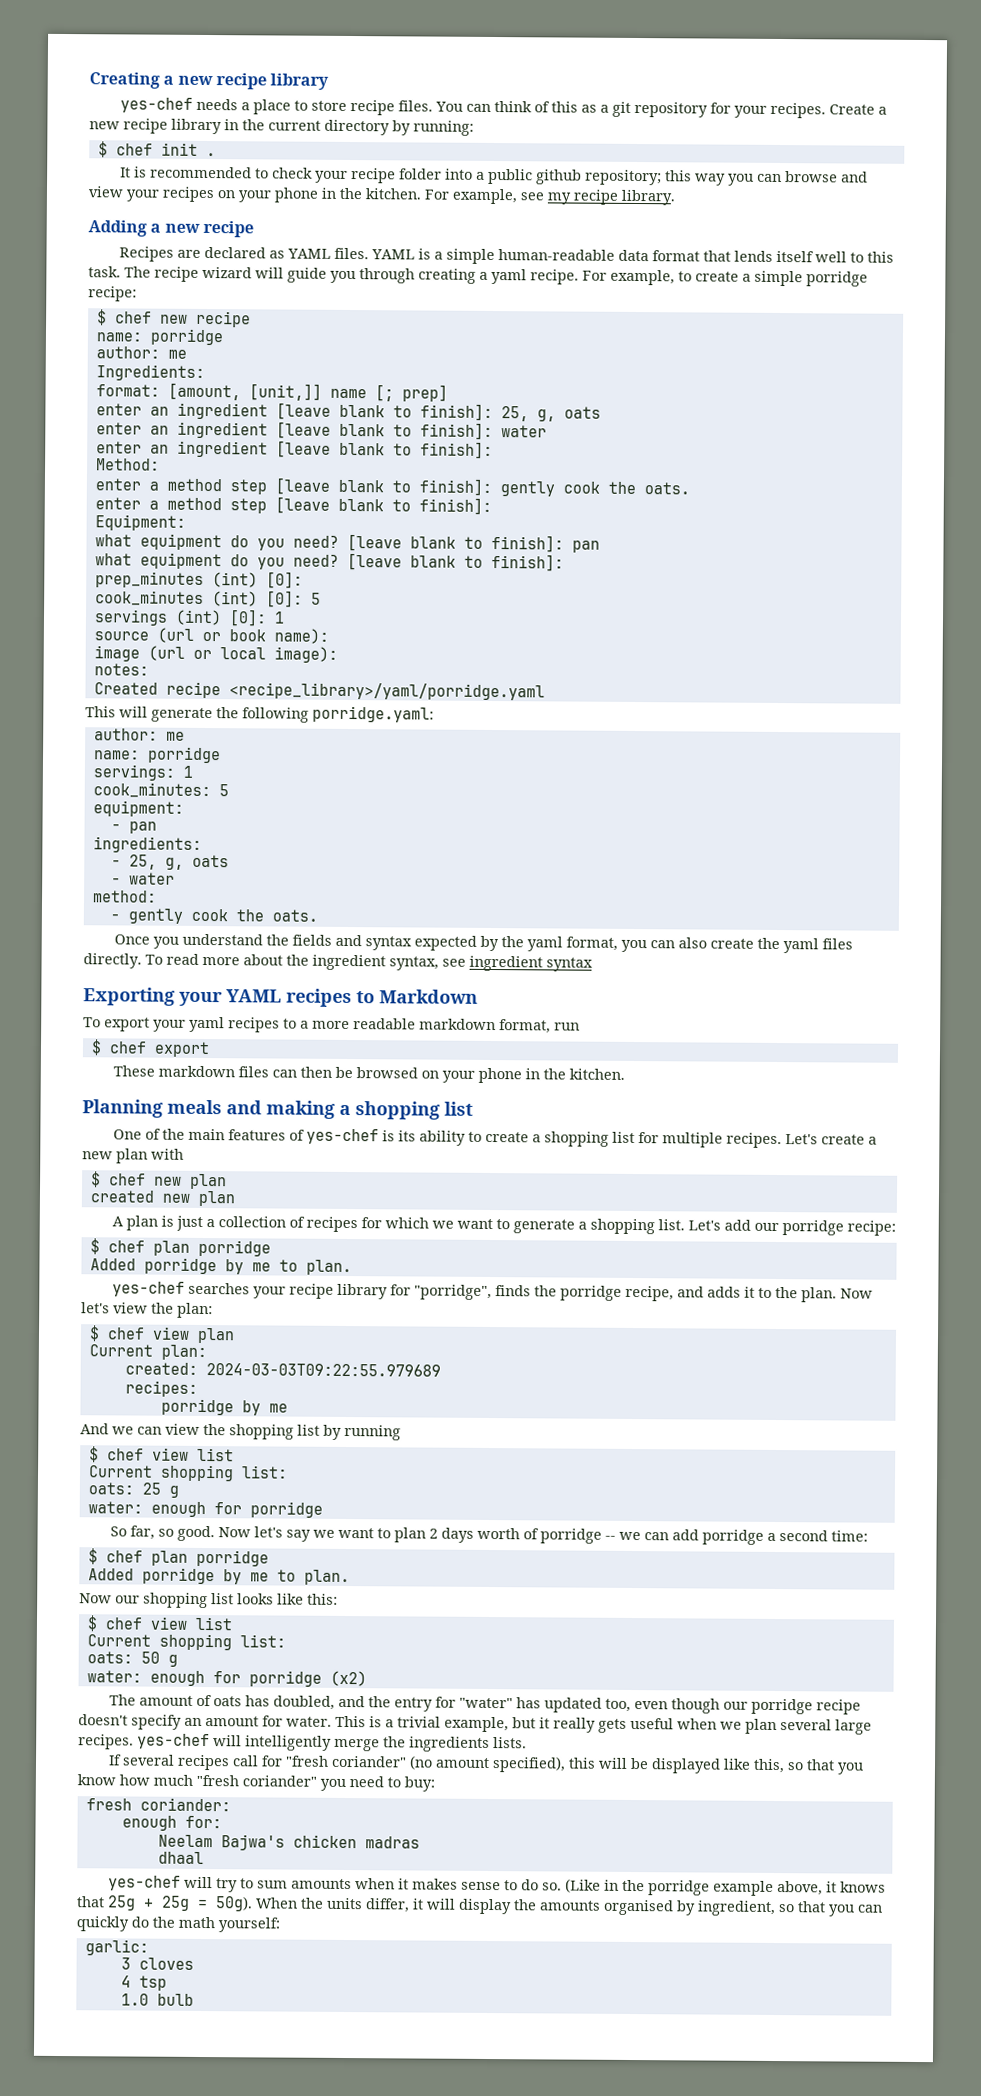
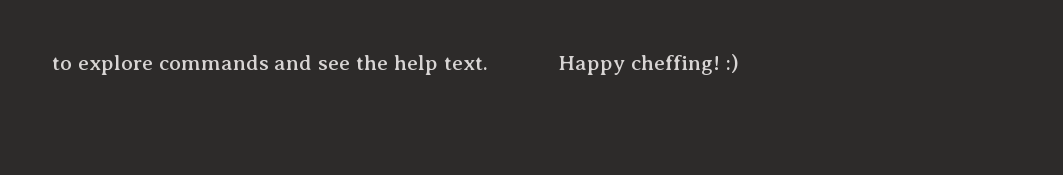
- Creating a new recipe library
- yes-chef needs a place to store recipe files. You can think of this as a git repository for your recipes. Create a new recipe library in the current directory by running:
- $ chef init .
- It is recommended to check your recipe folder into a public github repository; this way you can browse and view your recipes on your phone in the kitchen. For example, see my recipe library.
- Adding a new recipe
- Recipes are declared as YAML files. YAML is a simple human-readable data format that lends itself well to this task. The recipe wizard will guide you through creating a yaml recipe. For example, to create a simple porridge recipe:
- $ chef new recipe
- name: porridge
- author: me
- Ingredients:
- format: [amount, [unit,]] name [; prep]
- enter an ingredient [leave blank to finish]: 25, g, oats
- enter an ingredient [leave blank to finish]: water
- enter an ingredient [leave blank to finish]:
- Method:
- enter a method step [leave blank to finish]: gently cook the oats.
- enter a method step [leave blank to finish]:
- Equipment:
- what equipment do you need? [leave blank to finish]: pan
- what equipment do you need? [leave blank to finish]:
- prep_minutes (int) [0]:
- cook_minutes (int) [0]: 5
- servings (int) [0]: 1
- source (url or book name):
- image (url or local image):
- notes:
- Created recipe <recipe_library>/yaml/porridge.yaml
- This will generate the following porridge.yaml:
- author: me
- name: porridge
- servings: 1
- cook_minutes: 5
- equipment:
- - pan
- ingredients:
- - 25, g, oats
- - water
- method:
- - gently cook the oats.
- Once you understand the fields and syntax expected by the yaml format, you can also create the yaml files directly. To read more about the ingredient syntax, see ingredient syntax
- Exporting your YAML recipes to Markdown
- To export your yaml recipes to a more readable markdown format, run
- $ chef export
- These markdown files can then be browsed on your phone in the kitchen.
- Planning meals and making a shopping list
- One of the main features of yes-chef is its ability to create a shopping list for multiple recipes. Let's create a new plan with
- $ chef new plan
- created new plan
- A plan is just a collection of recipes for which we want to generate a shopping list. Let's add our porridge recipe:
- $ chef plan porridge
- Added porridge by me to plan.
- yes-chef searches your recipe library for "porridge", finds the porridge recipe, and adds it to the plan. Now let's view the plan:
- $ chef view plan
- Current plan:
- created: 2024-03-03T09:22:55.979689
- recipes:
- porridge by me
- And we can view the shopping list by running
- $ chef view list
- Current shopping list:
- oats: 25 g
- water: enough for porridge
- So far, so good. Now let's say we want to plan 2 days worth of porridge -- we can add porridge a second time:
- $ chef plan porridge
- Added porridge by me to plan.
- Now our shopping list looks like this:
- $ chef view list
- Current shopping list:
- oats: 50 g
- water: enough for porridge (x2)
- The amount of oats has doubled, and the entry for "water" has updated too, even though our porridge recipe doesn't specify an amount for water. This is a trivial example, but it really gets useful when we plan several large recipes. yes-chef will intelligently merge the ingredients lists.
- If several recipes call for "fresh coriander" (no amount specified), this will be displayed like this, so that you know how much "fresh coriander" you need to buy:
- fresh coriander:
- enough for:
- Neelam Bajwa's chicken madras
- dhaal
- yes-chef will try to sum amounts when it makes sense to do so. (Like in the porridge example above, it knows that 25g + 25g = 50g). When the units differ, it will display the amounts organised by ingredient, so that you can quickly do the math yourself:
- garlic:
- 3 cloves
- 4 tsp
- 1.0 bulb
+ to explore commands and see the help text. Happy cheffing! :)

